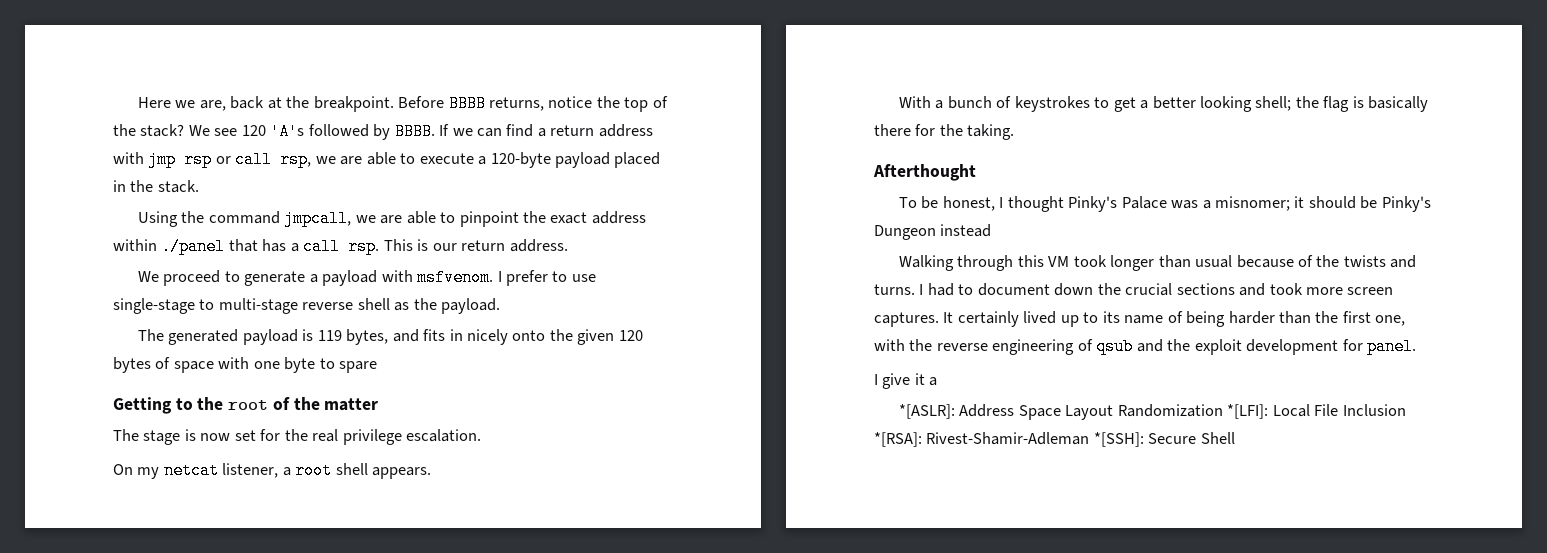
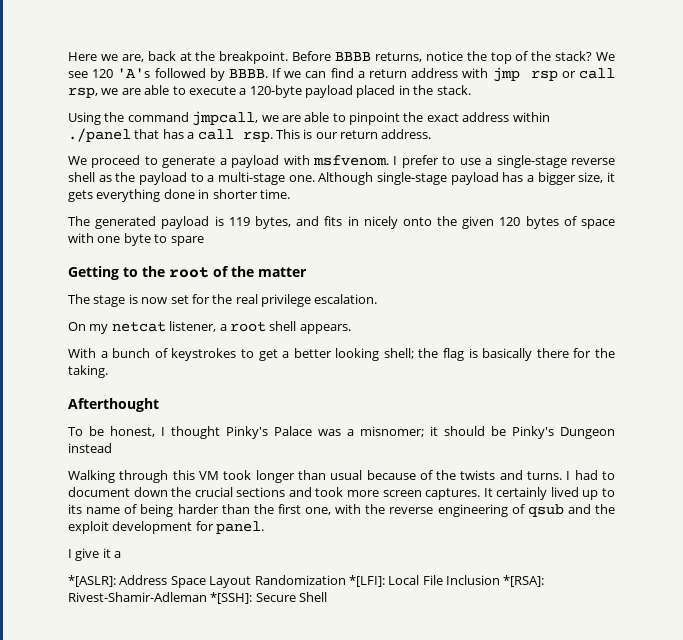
- I prefer to use single-stage to multi-stage reverse shell as the payload.
+ I prefer to use a single-stage reverse shell as the payload to a multi-stage one. Although single-stage payload has a bigger size, it gets everything done in shorter time.

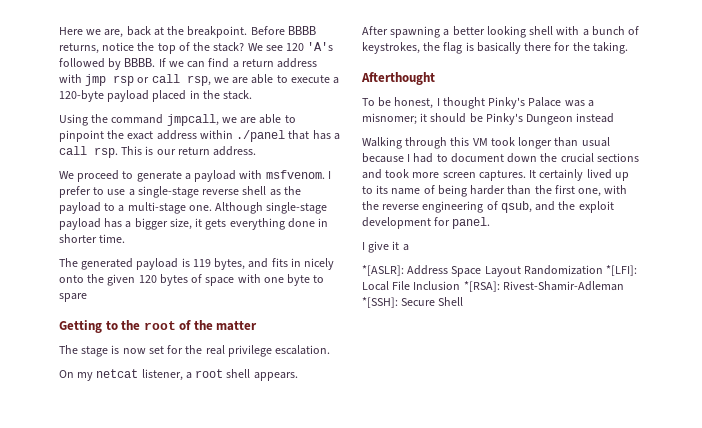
- With a bunch of keystrokes to get a better looking shell; the flag is basically there for the taking.
+ After spawning a better looking shell with a bunch of keystrokes, the flag is basically there for the taking.
- Walking through this VM took longer than usual because of the twists and turns. I had to document down the crucial sections and took more screen captures.
+ Walking through this VM took longer than usual because I had to document down the crucial sections and took more screen captures.
- It certainly lived up to its name of being harder than the first one, with the reverse engineering of qsub and the exploit development for panel.
+ It certainly lived up to its name of being harder than the first one, with the reverse engineering of qsub, and the exploit development for panel.

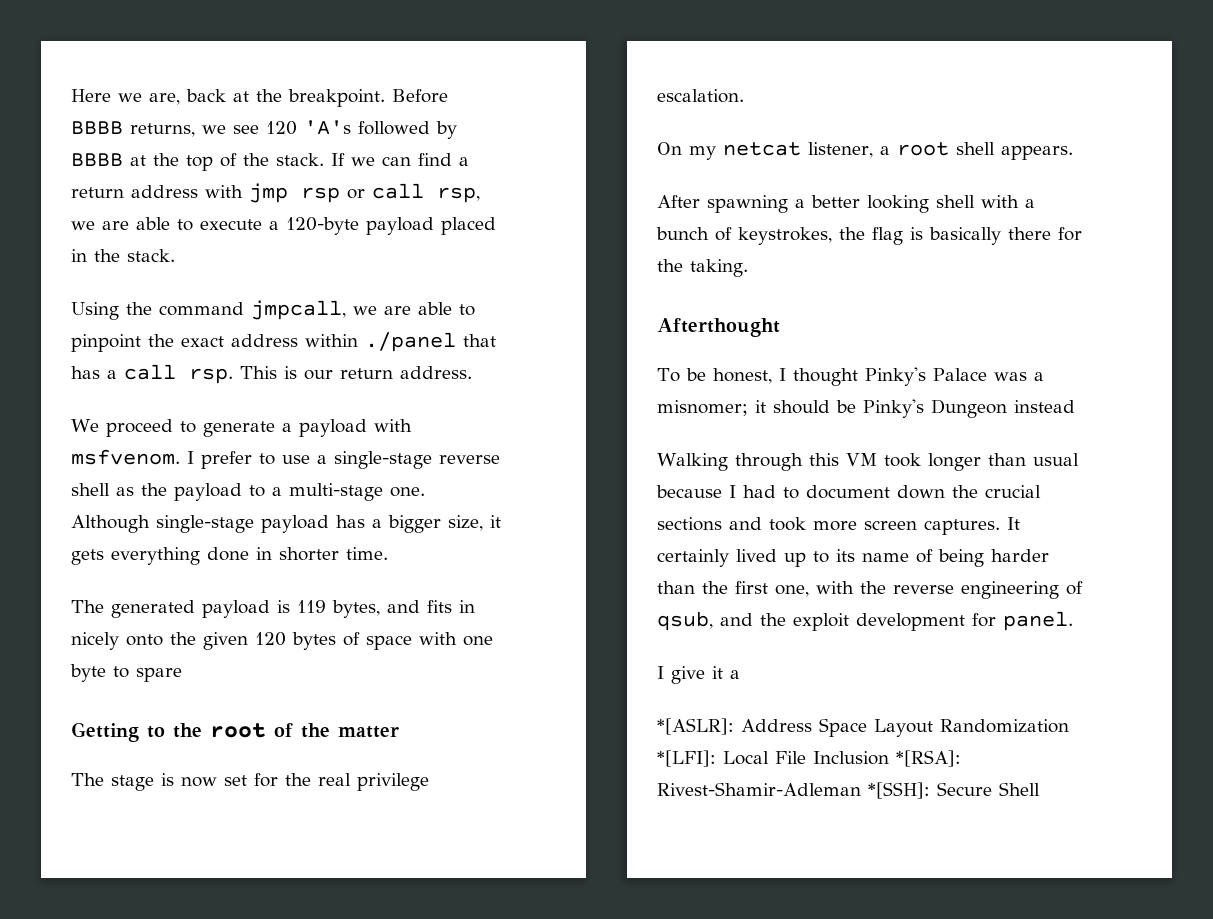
- Before BBBB returns, notice the top of the stack? We see 120 'A's followed by BBBB.
+ Before BBBB returns, we see 120 'A's followed by BBBB at the top of the stack.

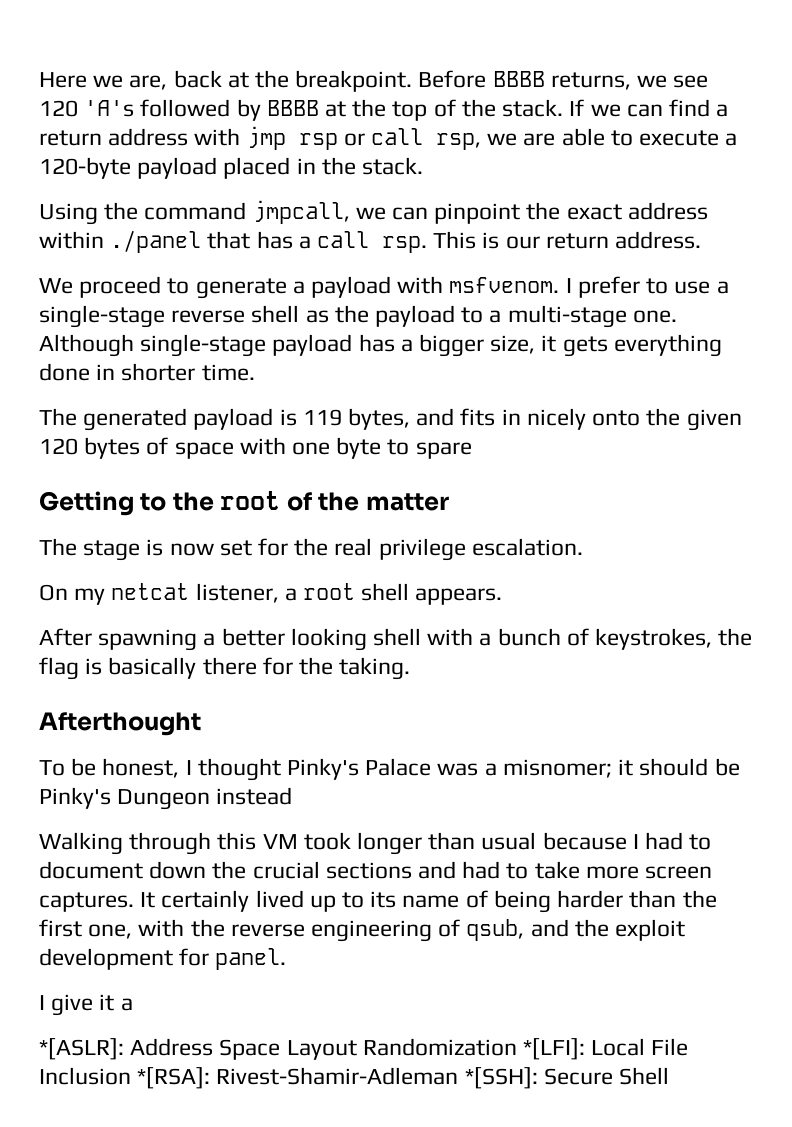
- Using the command jmpcall, we are able to pinpoint the exact address within ./panel that has a call rsp.
+ Using the command jmpcall, we can pinpoint the exact address within ./panel that has a call rsp.
- Walking through this VM took longer than usual because I had to document down the crucial sections and took more screen captures.
+ Walking through this VM took longer than usual because I had to document down the crucial sections and had to take more screen captures.

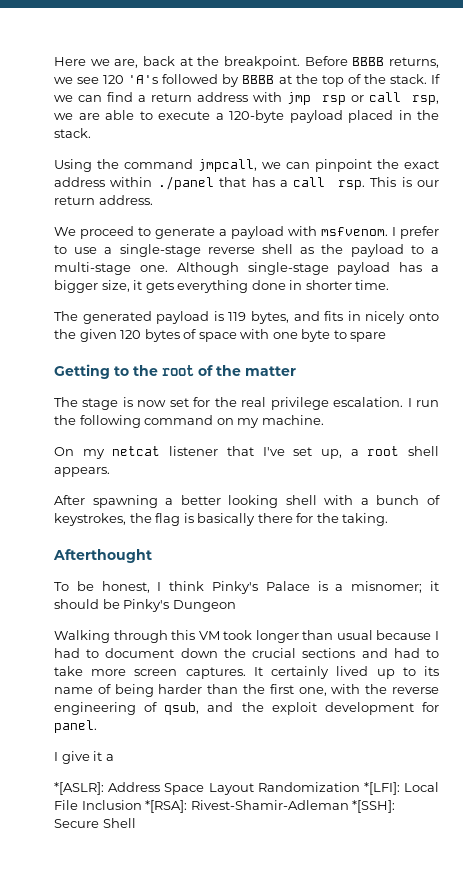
- The stage is now set for the real privilege escalation.
- On my netcat listener, a root shell appears.
+ The stage is now set for the real privilege escalation. I run the following command on my machine.
+ On my netcat listener that I've set up, a root shell appears.
- To be honest, I thought Pinky's Palace was a misnomer; it should be Pinky's Dungeon instead
+ To be honest, I think Pinky's Palace is a misnomer; it should be Pinky's Dungeon

